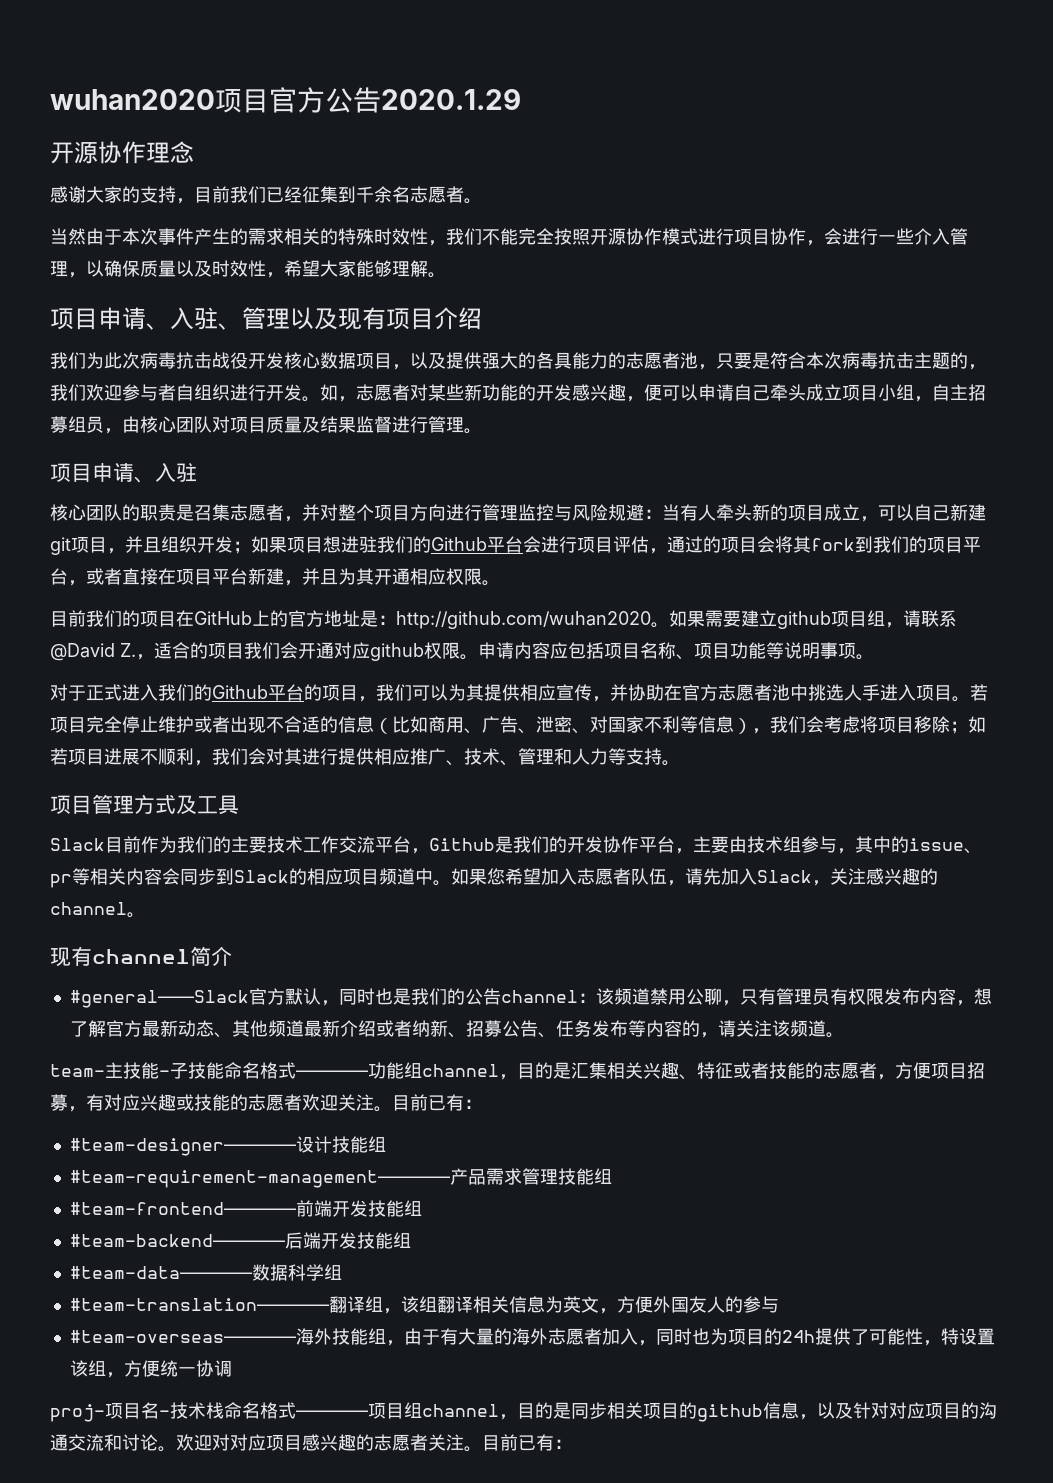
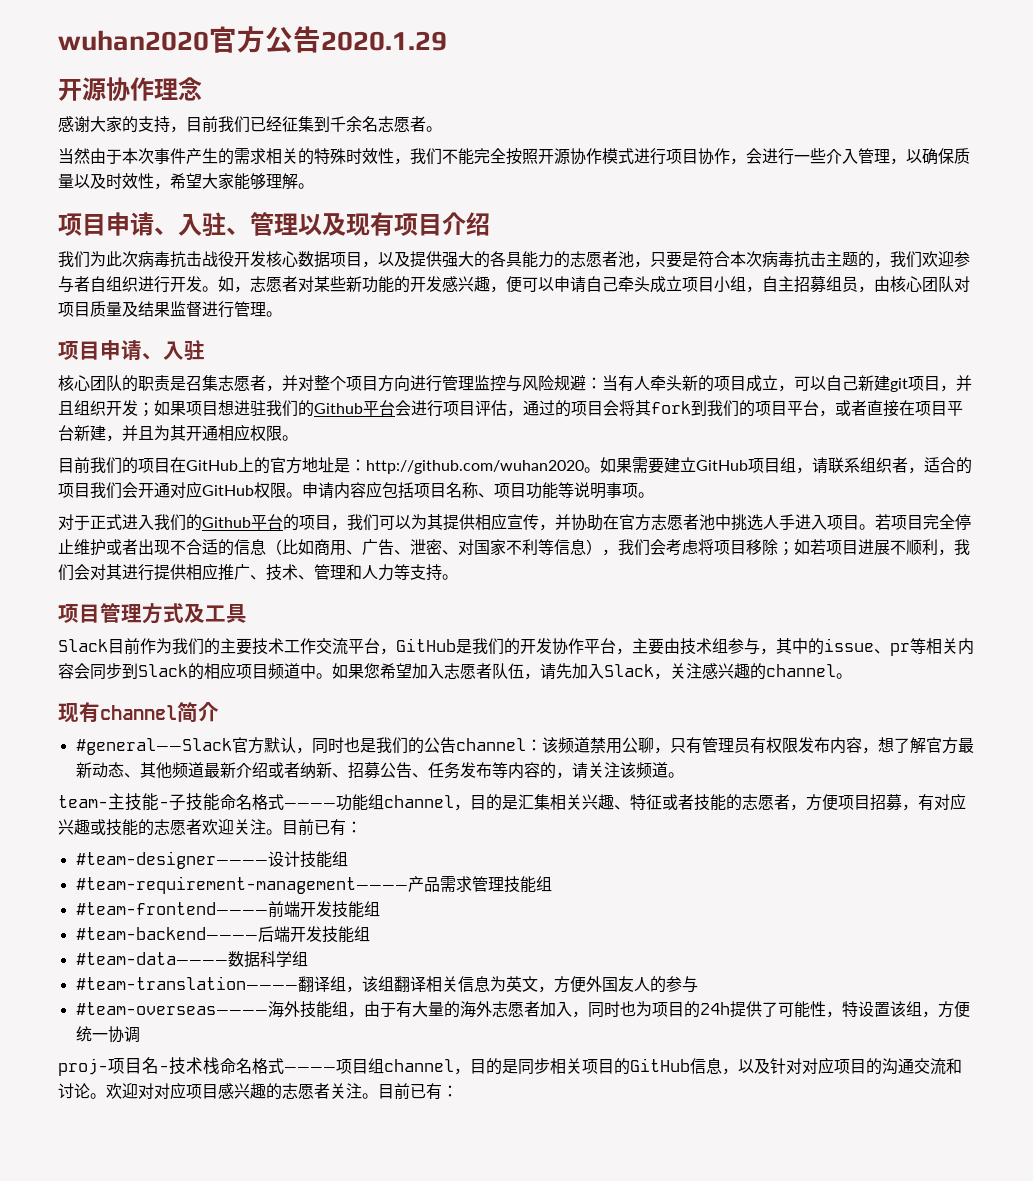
- wuhan2020项目官方公告2020.1.29
+ wuhan2020官方公告2020.1.29
- 如果需要建立github项目组，请联系@David Z.，适合的项目我们会开通对应github权限。
+ 如果需要建立GitHub项目组，请联系组织者，适合的项目我们会开通对应GitHub权限。
- Slack目前作为我们的主要技术工作交流平台，Github是我们的开发协作平台，主要由技术组参与，其中的issue、pr等相关内容会同步到Slack的相应项目频道中。
+ Slack目前作为我们的主要技术工作交流平台，GitHub是我们的开发协作平台，主要由技术组参与，其中的issue、pr等相关内容会同步到Slack的相应项目频道中。
- proj-项目名-技术栈命名格式————项目组channel，目的是同步相关项目的github信息，以及针对对应项目的沟通交流和讨论。
+ proj-项目名-技术栈命名格式————项目组channel，目的是同步相关项目的GitHub信息，以及针对对应项目的沟通交流和讨论。

